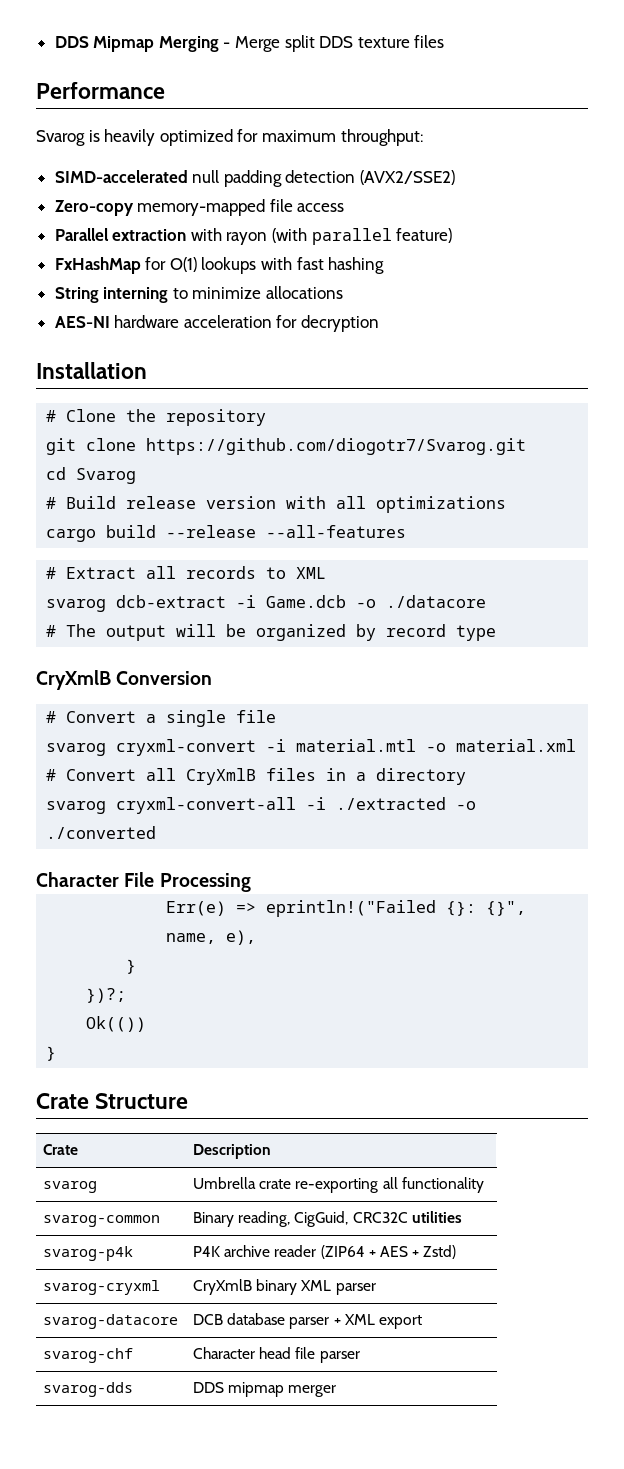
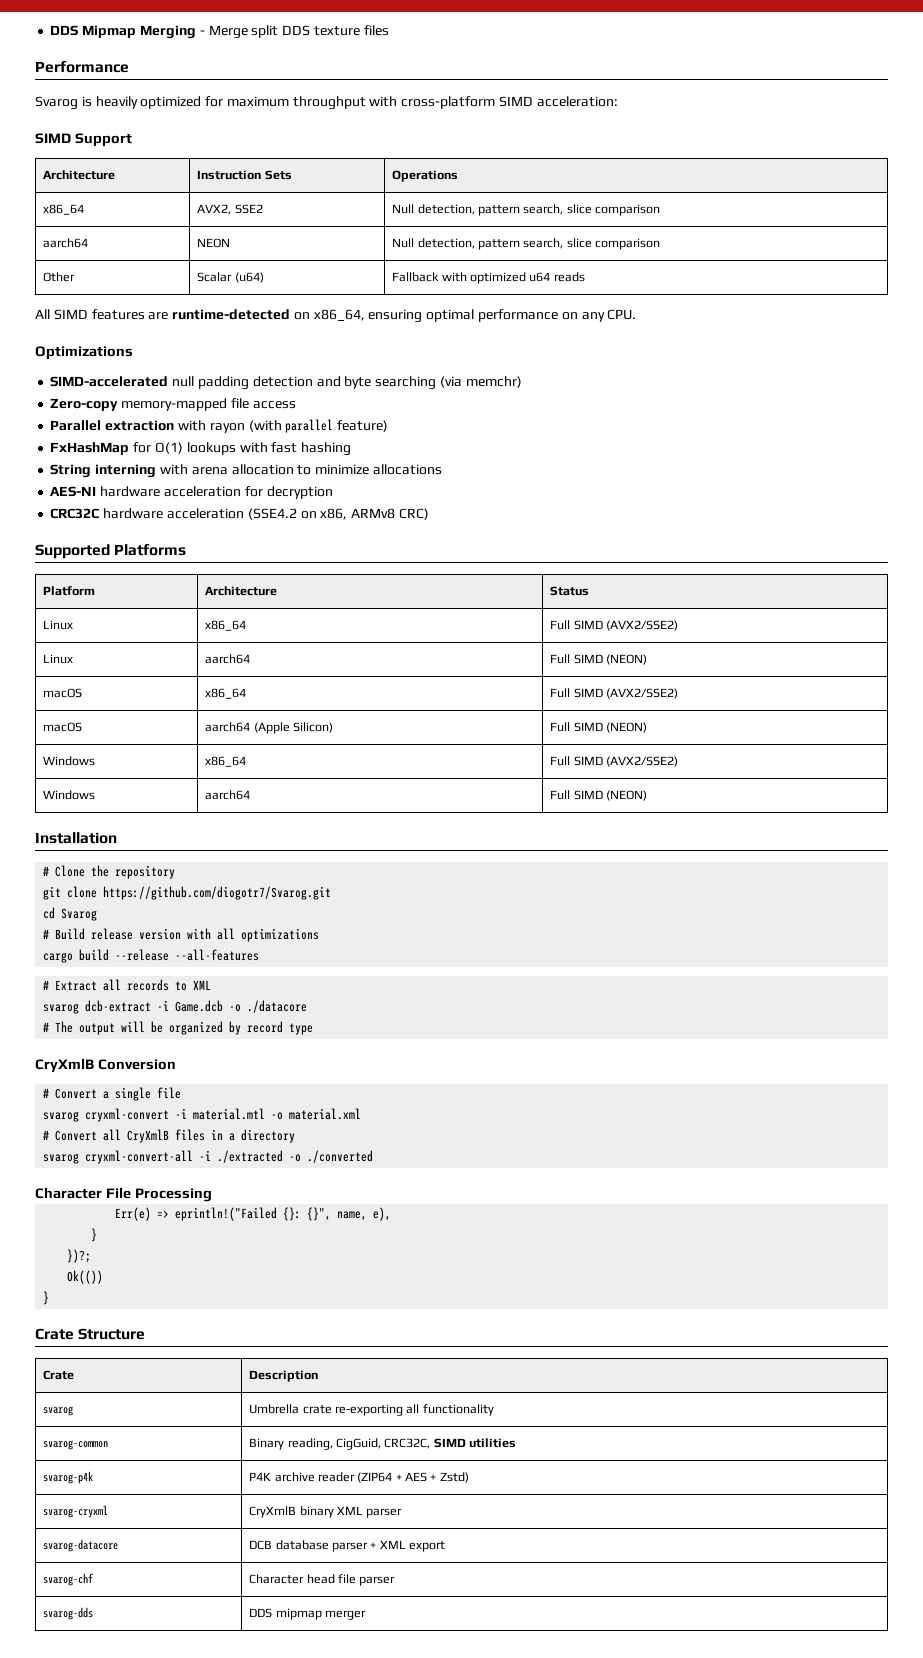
- Svarog is heavily optimized for maximum throughput:
+ Svarog is heavily optimized for maximum throughput with cross-platform SIMD acceleration:
+ SIMD Support
+ Architecture | Instruction Sets | Operations
+ x86_64 | AVX2, SSE2 | Null detection, pattern search, slice comparison
+ aarch64 | NEON | Null detection, pattern search, slice comparison
+ Other | Scalar (u64) | Fallback with optimized u64 reads
+ All SIMD features are runtime-detected on x86_64, ensuring optimal performance on any CPU.
+ Optimizations
- SIMD-accelerated null padding detection (AVX2/SSE2)
+ SIMD-accelerated null padding detection and byte searching (via memchr)
- String interning to minimize allocations
+ String interning with arena allocation to minimize allocations
+ CRC32C hardware acceleration (SSE4.2 on x86, ARMv8 CRC)
+ Supported Platforms
+ Platform | Architecture | Status
+ Linux | x86_64 | Full SIMD (AVX2/SSE2)
+ Linux | aarch64 | Full SIMD (NEON)
+ macOS | x86_64 | Full SIMD (AVX2/SSE2)
+ macOS | aarch64 (Apple Silicon) | Full SIMD (NEON)
+ Windows | x86_64 | Full SIMD (AVX2/SSE2)
+ Windows | aarch64 | Full SIMD (NEON)
- svarog-common | Binary reading, CigGuid, CRC32C utilities
+ svarog-common | Binary reading, CigGuid, CRC32C, SIMD utilities

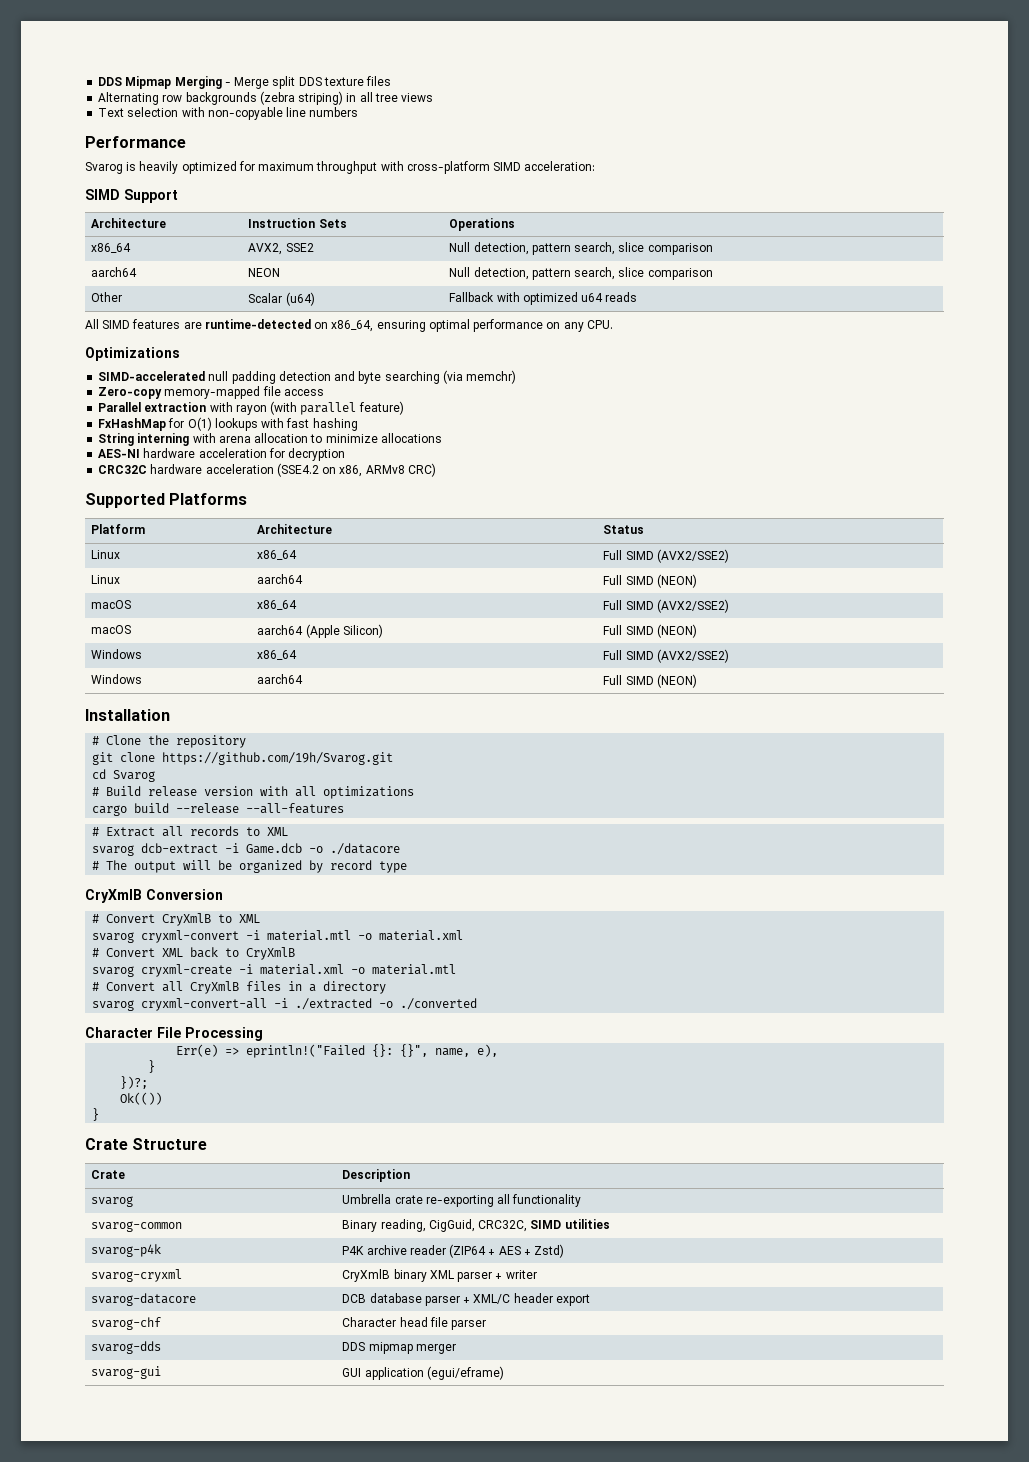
+ Alternating row backgrounds (zebra striping) in all tree views
+ Text selection with non-copyable line numbers
- git clone https://github.com/diogotr7/Svarog.git
+ git clone https://github.com/19h/Svarog.git
- # Convert a single file
+ # Convert CryXmlB to XML
+ # Convert XML back to CryXmlB
+ svarog cryxml-create -i material.xml -o material.mtl
- svarog-cryxml | CryXmlB binary XML parser
+ svarog-cryxml | CryXmlB binary XML parser + writer
- svarog-datacore | DCB database parser + XML export
+ svarog-datacore | DCB database parser + XML/C header export
+ svarog-gui | GUI application (egui/eframe)

